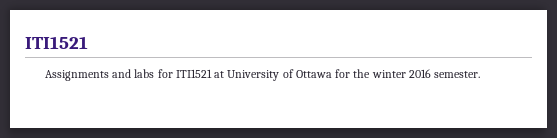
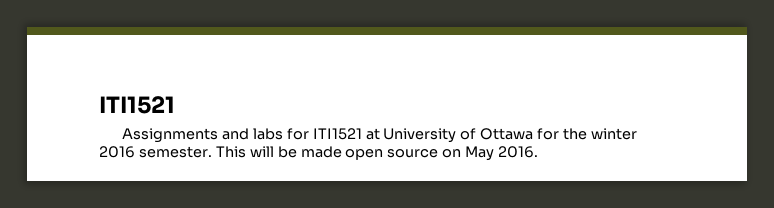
+ This will be made open source on May 2016.

